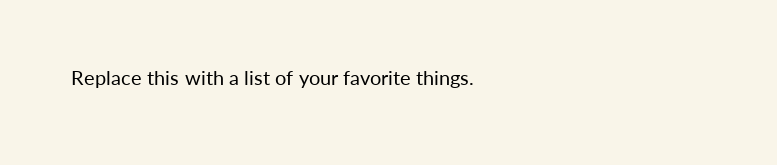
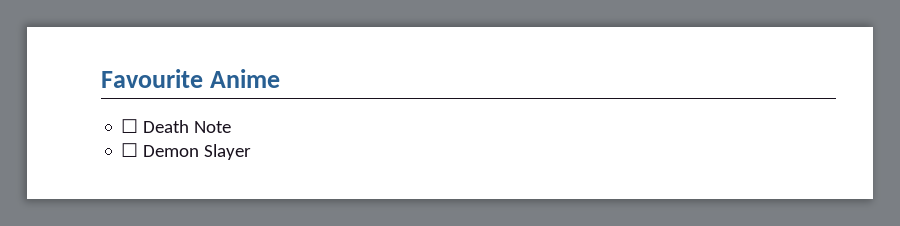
- Replace this with a list of your favorite things.
+ Favourite Anime
+ ☐ Death Note
+ ☐ Demon Slayer

